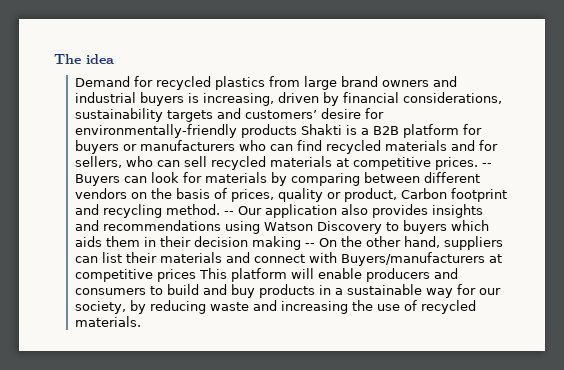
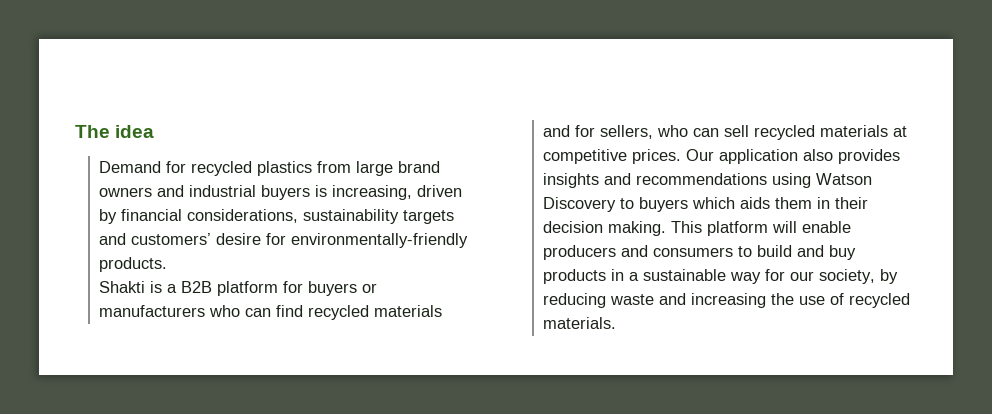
- Demand for recycled plastics from large brand owners and industrial buyers is increasing, driven by financial considerations, sustainability targets and customers’ desire for environmentally-friendly products Shakti is a B2B platform for buyers or manufacturers who can find recycled materials and for sellers, who can sell recycled materials at competitive prices.
+ Demand for recycled plastics from large brand owners and industrial buyers is increasing, driven by financial considerations, sustainability targets and customers’ desire for environmentally-friendly products.
+ Shakti is a B2B platform for buyers or manufacturers who can find recycled materials and for sellers, who can sell recycled materials at competitive prices.
- -- Buyers can look for materials by comparing between different vendors on the basis of prices, quality or product, Carbon footprint and recycling method. -- Our application also provides insights and recommendations using Watson Discovery to buyers which aids them in their decision making -- On the other hand, suppliers can list their materials and connect with Buyers/manufacturers at competitive prices This platform will enable producers and consumers to build and buy products in a sustainable way for our society, by reducing waste and increasing the use of recycled materials.
+ Our application also provides insights and recommendations using Watson Discovery to buyers which aids them in their decision making. This platform will enable producers and consumers to build and buy products in a sustainable way for our society, by reducing waste and increasing the use of recycled materials.

